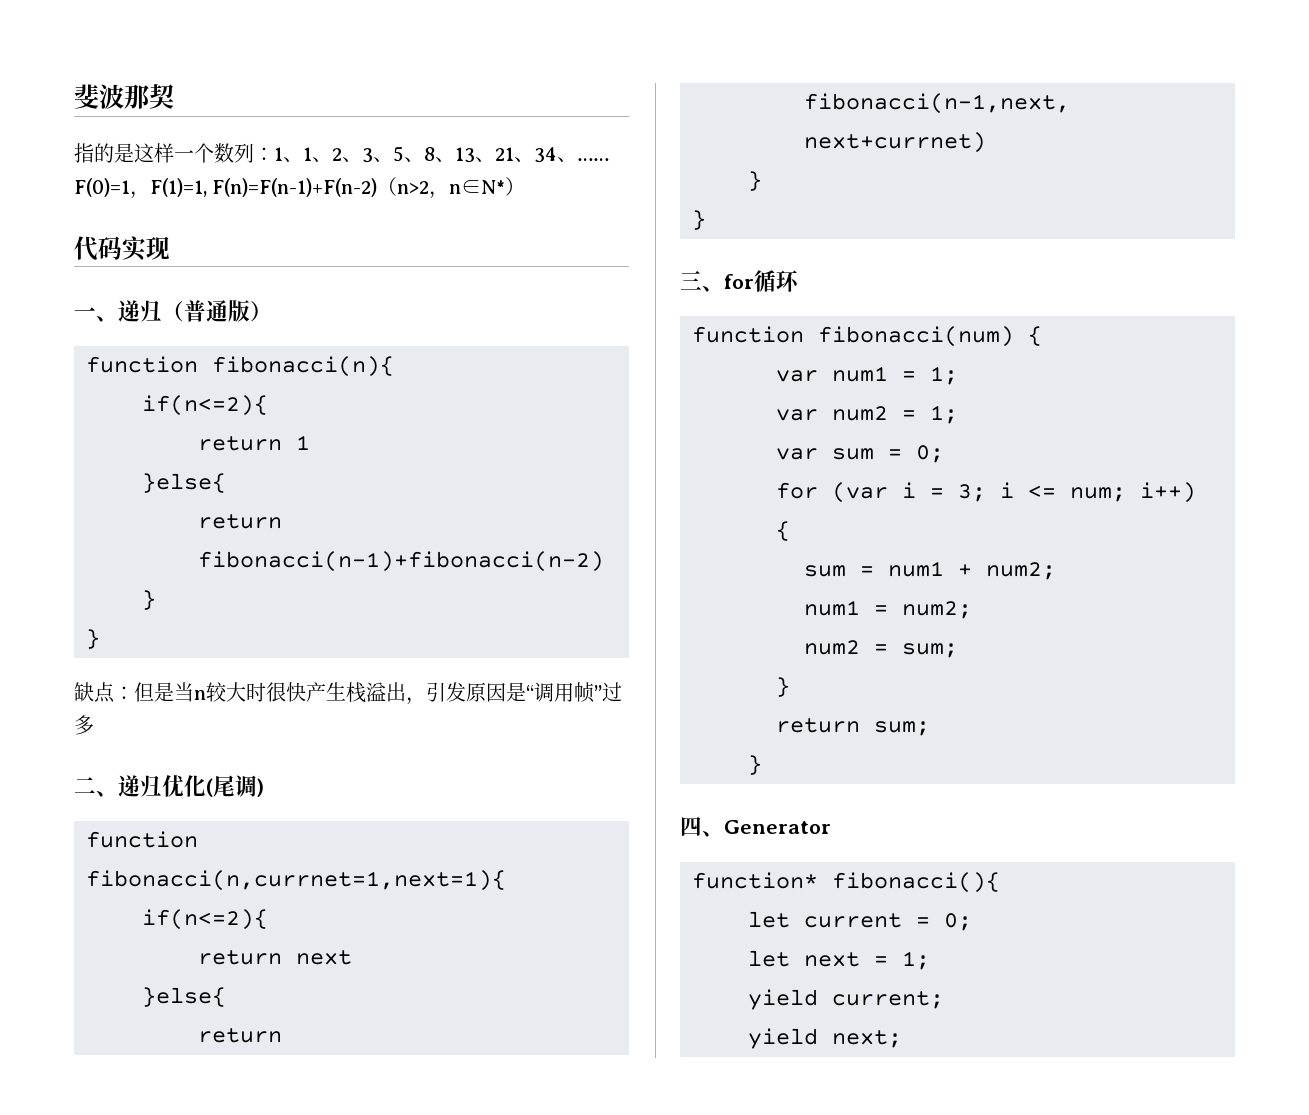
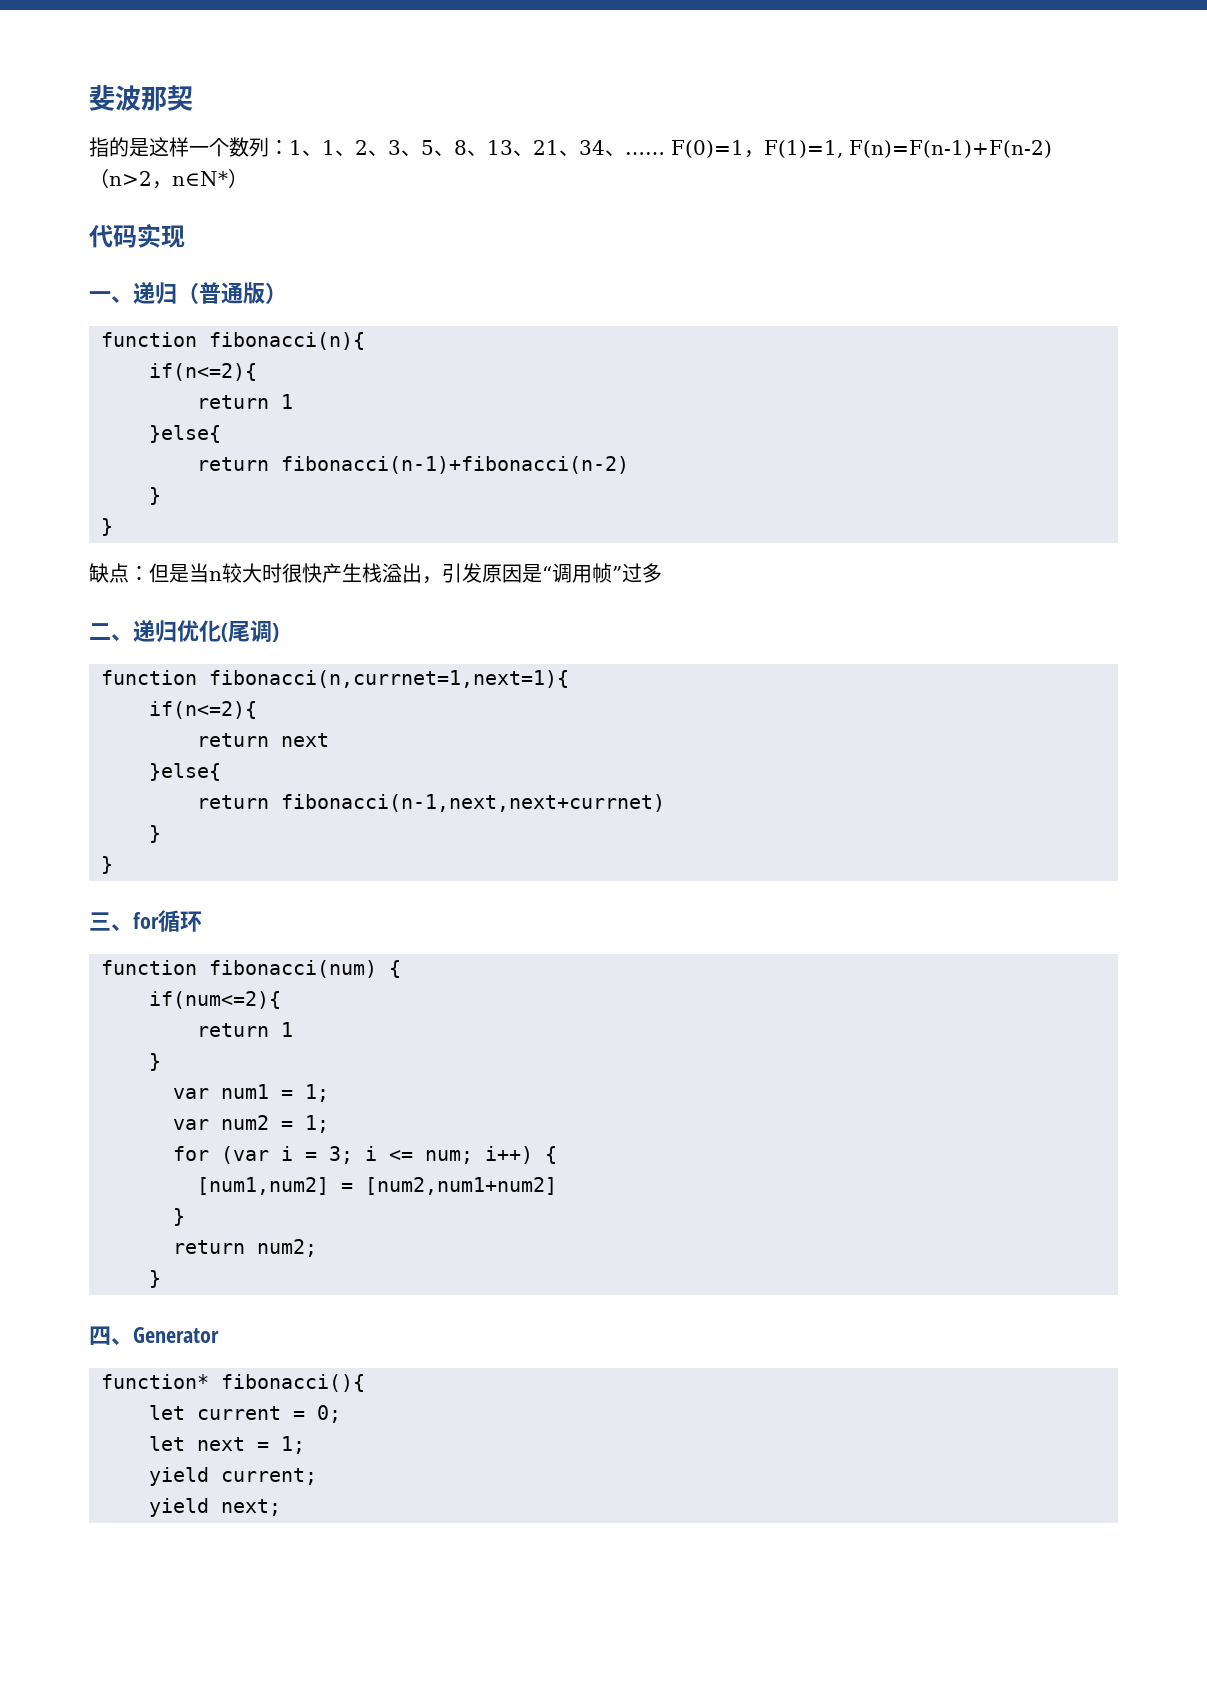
+ if(num<=2){
+ return 1
+ }
- var sum = 0;
- sum = num1 + num2;
- num1 = num2;
- num2 = sum;
+ [num1,num2] = [num2,num1+num2]
- return sum;
+ return num2;

